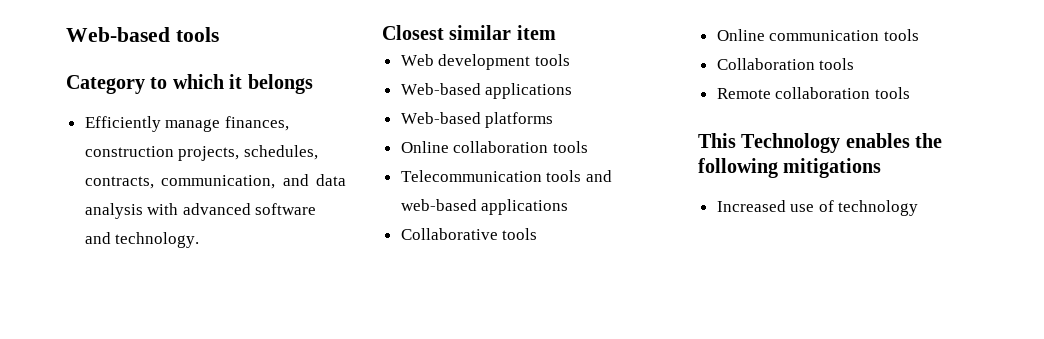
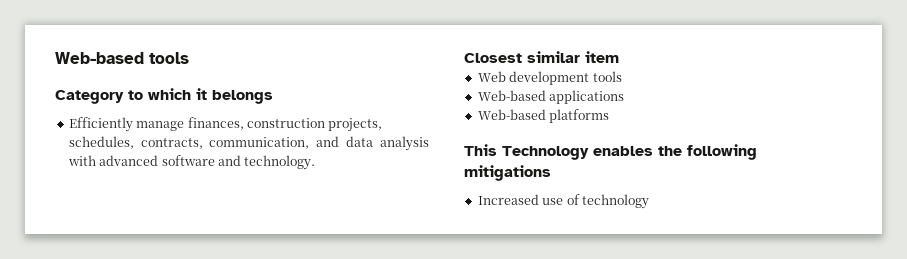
- Online collaboration tools
- Telecommunication tools and web-based applications
- Collaborative tools
- Online communication tools
- Collaboration tools
- Remote collaboration tools

